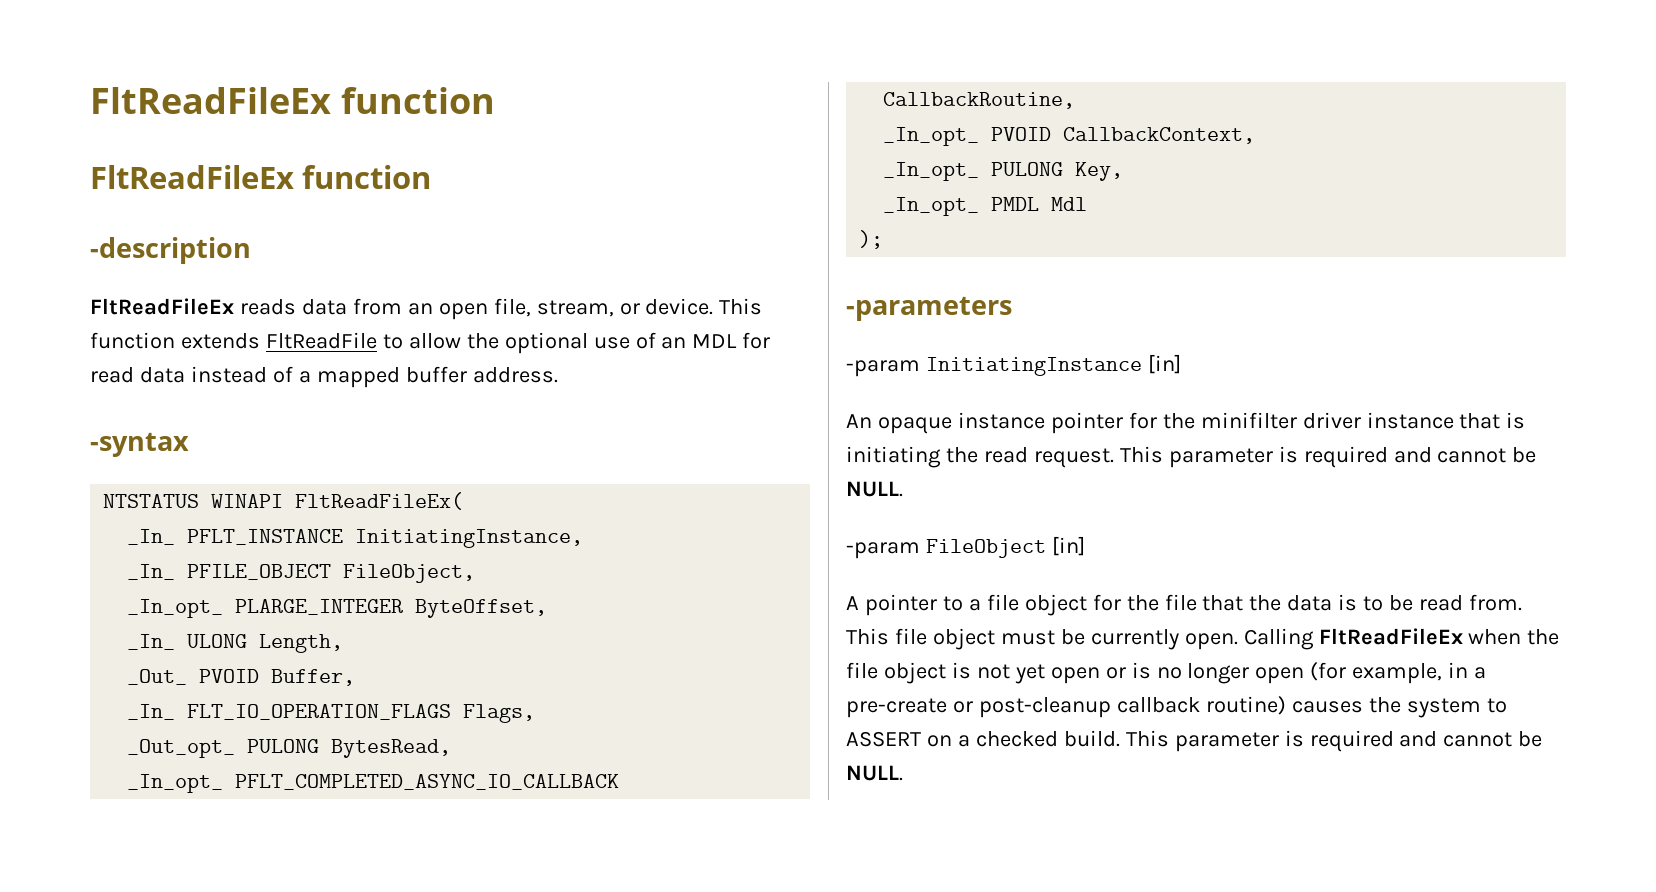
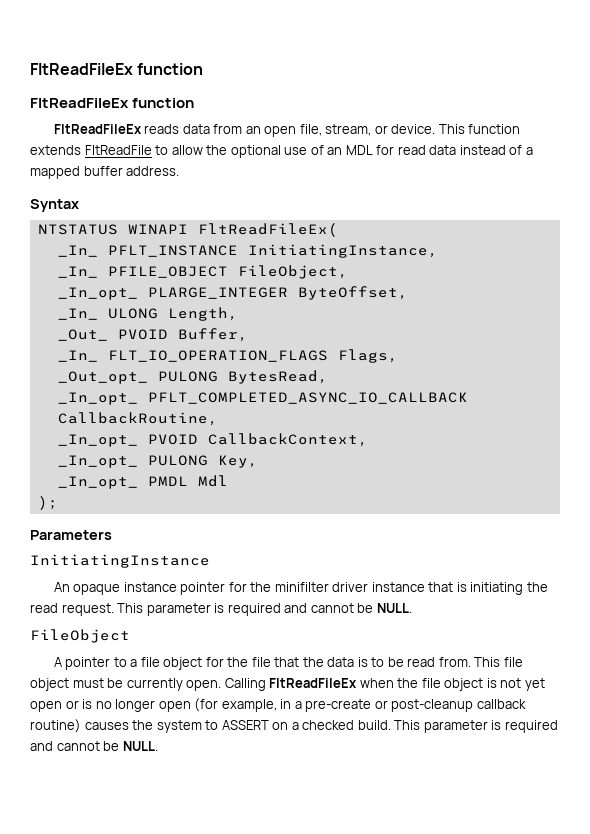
- -description
- -syntax
+ Syntax
- -parameters
- -param InitiatingInstance [in]
+ Parameters
+ InitiatingInstance
- -param FileObject [in]
+ FileObject

